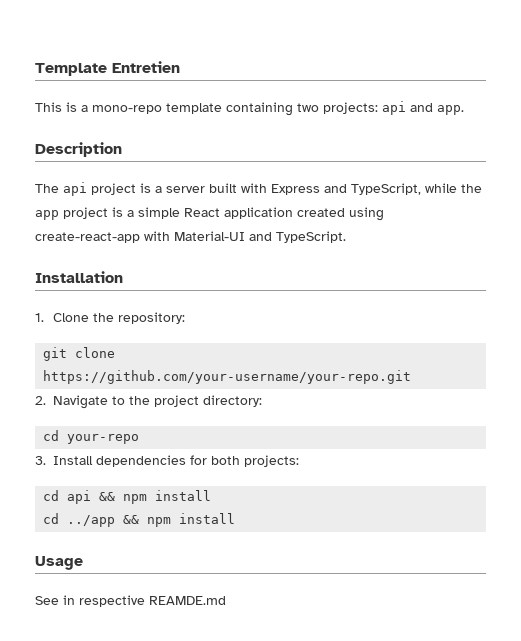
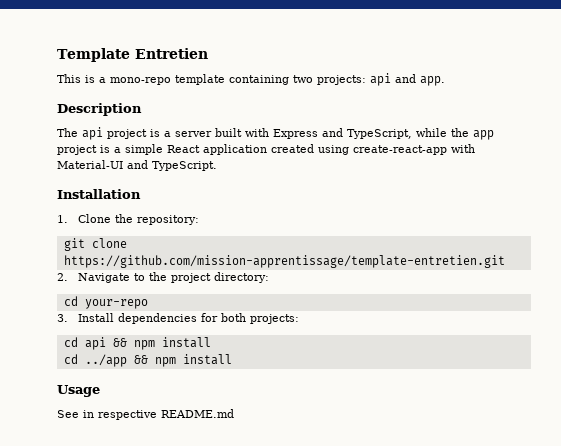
- git clone https://github.com/your-username/your-repo.git
+ git clone https://github.com/mission-apprentissage/template-entretien.git
- See in respective REAMDE.md
+ See in respective README.md

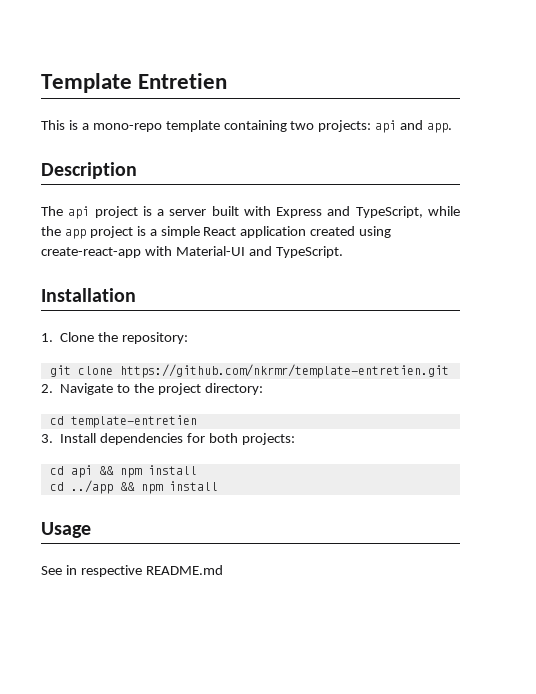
- git clone https://github.com/mission-apprentissage/template-entretien.git
+ git clone https://github.com/nkrmr/template-entretien.git
- cd your-repo
+ cd template-entretien

